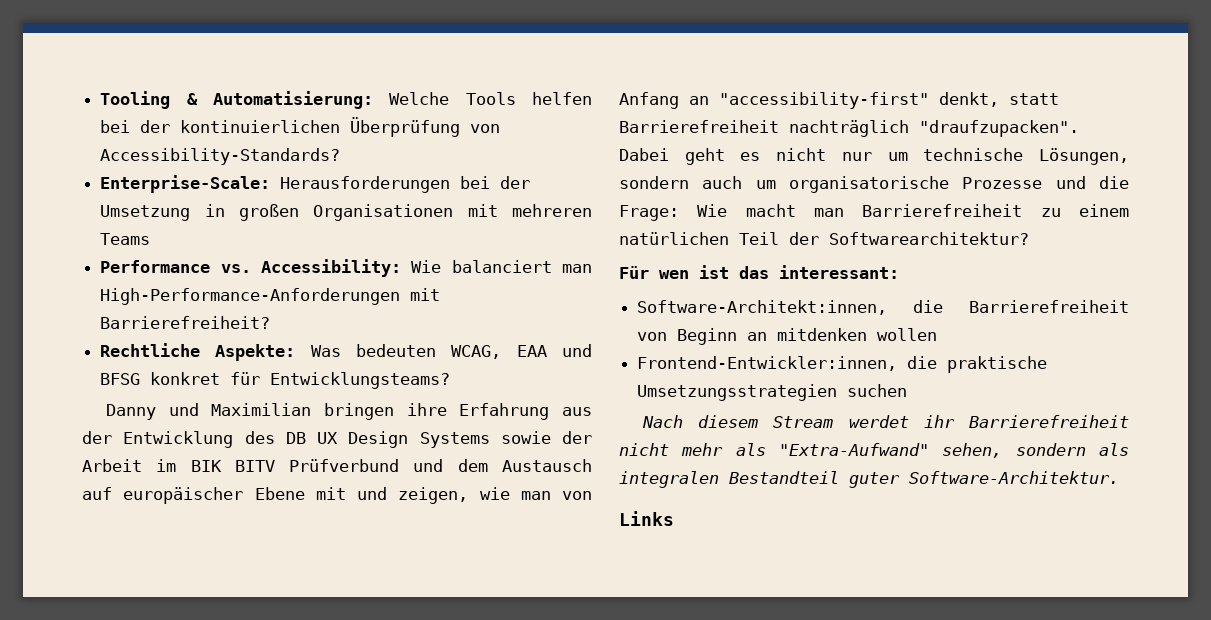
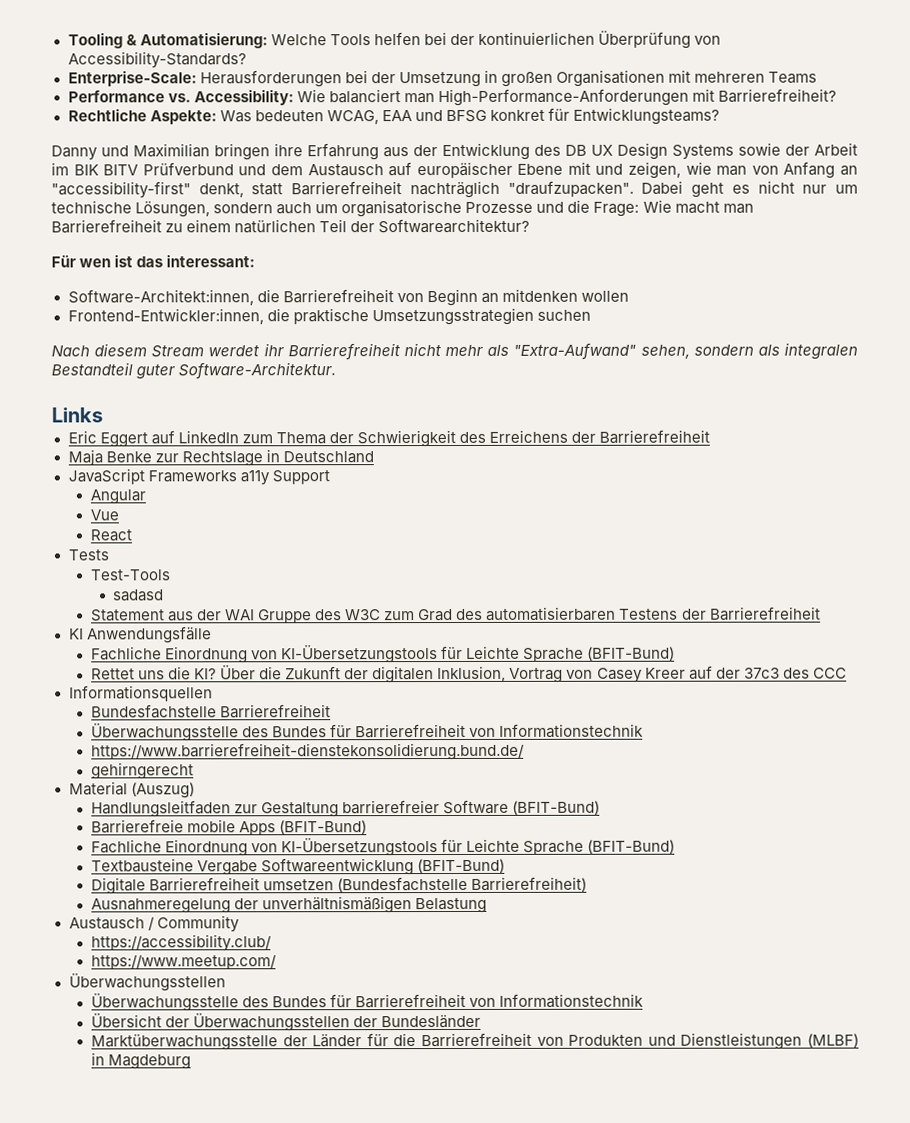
+ Eric Eggert auf LinkedIn zum Thema der Schwierigkeit des Erreichens der Barrierefreiheit
+ Maja Benke zur Rechtslage in Deutschland
+ JavaScript Frameworks a11y Support
+ Angular
+ Vue
+ React
+ Tests
+ Test-Tools
+ sadasd
+ Statement aus der WAI Gruppe des W3C zum Grad des automatisierbaren Testens der Barrierefreiheit
+ KI Anwendungsfälle
+ Fachliche Einordnung von KI-Übersetzungstools für Leichte Sprache (BFIT-Bund)
+ Rettet uns die KI? Über die Zukunft der digitalen Inklusion, Vortrag von Casey Kreer auf der 37c3 des CCC
+ Informationsquellen
+ Bundesfachstelle Barrierefreiheit
+ Überwachungsstelle des Bundes für Barrierefreiheit von Informationstechnik
+ https://www.barrierefreiheit-dienstekonsolidierung.bund.de/
+ gehirngerecht
+ Material (Auszug)
+ Handlungsleitfaden zur Gestaltung barrierefreier Software (BFIT-Bund)
+ Barrierefreie mobile Apps (BFIT-Bund)
+ Fachliche Einordnung von KI-Übersetzungstools für Leichte Sprache (BFIT-Bund)
+ Textbausteine Vergabe Softwareentwicklung (BFIT-Bund)
+ Digitale Barrierefreiheit umsetzen (Bundesfachstelle Barrierefreiheit)
+ Ausnahmeregelung der unverhältnismäßigen Belastung
+ Austausch / Community
+ https://accessibility.club/
+ https://www.meetup.com/
+ Überwachungsstellen
+ Überwachungsstelle des Bundes für Barrierefreiheit von Informationstechnik
+ Übersicht der Überwachungsstellen der Bundesländer
+ Marktüberwachungsstelle der Länder für die Barrierefreiheit von Produkten und Dienstleistungen (MLBF) in Magdeburg

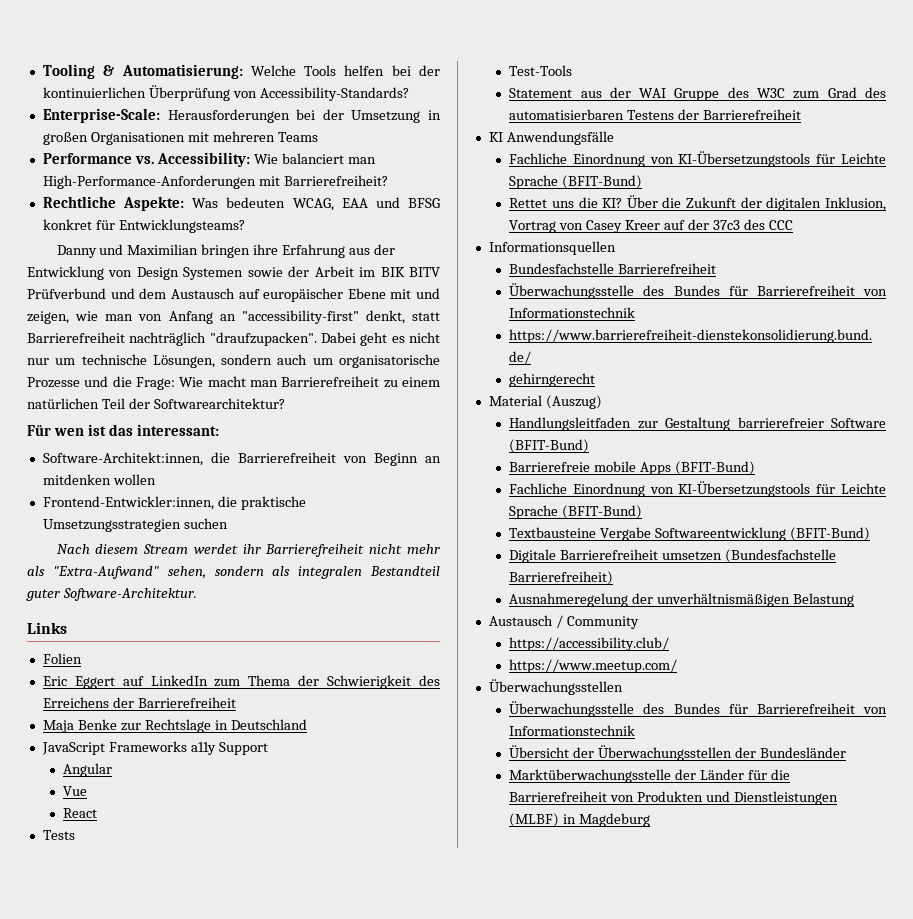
- Danny und Maximilian bringen ihre Erfahrung aus der Entwicklung des DB UX Design Systems sowie der Arbeit im BIK BITV Prüfverbund und dem Austausch auf europäischer Ebene mit und zeigen, wie man von Anfang an "accessibility-first" denkt, statt Barrierefreiheit nachträglich "draufzupacken".
+ Danny und Maximilian bringen ihre Erfahrung aus der Entwicklung von Design Systemen sowie der Arbeit im BIK BITV Prüfverbund und dem Austausch auf europäischer Ebene mit und zeigen, wie man von Anfang an "accessibility-first" denkt, statt Barrierefreiheit nachträglich "draufzupacken".
+ Folien
- sadasd

